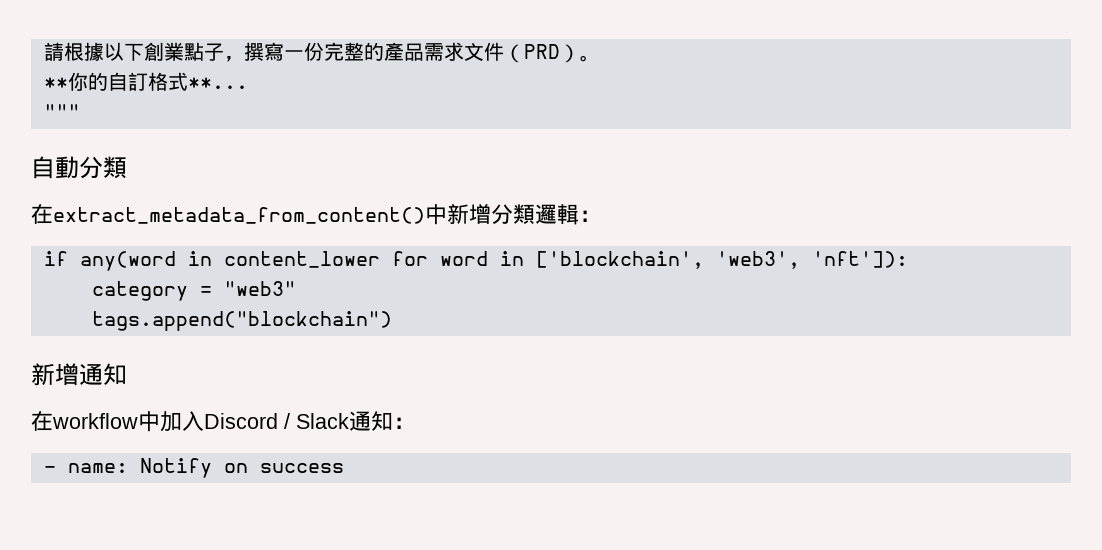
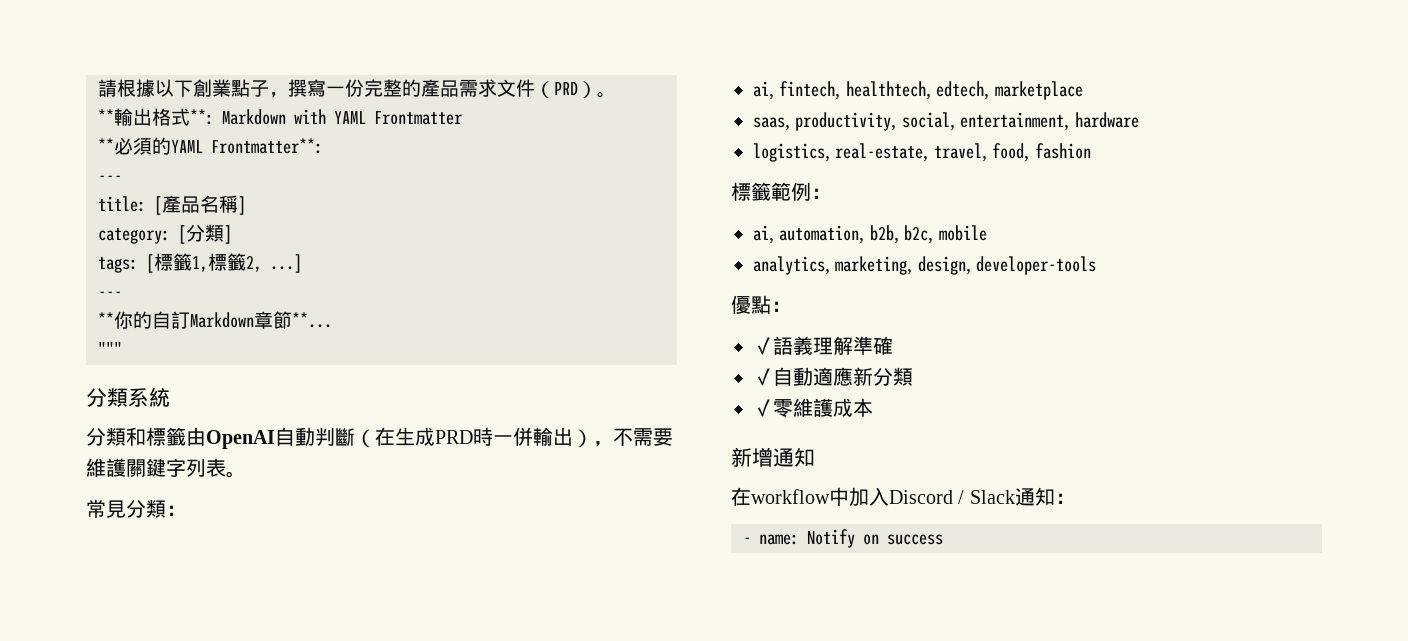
+ **輸出格式**: Markdown with YAML Frontmatter
+ **必須的YAML Frontmatter**:
+ ---
+ title: [產品名稱]
+ category: [分類]
+ tags: [標籤1,標籤2, ...]
+ ---
- **你的自訂格式**...
+ **你的自訂Markdown章節**...
- 自動分類
- 在extract_metadata_from_content()中新增分類邏輯：
- if any(word in content_lower for word in ['blockchain', 'web3', 'nft']):
- category = "web3"
- tags.append("blockchain")
+ 分類系統
+ 分類和標籤由OpenAI自動判斷（在生成PRD時一併輸出），不需要維護關鍵字列表。
+ 常見分類：
+ ai, fintech, healthtech, edtech, marketplace
+ saas, productivity, social, entertainment, hardware
+ logistics, real-estate, travel, food, fashion
+ 標籤範例：
+ ai, automation, b2b, b2c, mobile
+ analytics, marketing, design, developer-tools
+ 優點：
+ ✓語義理解準確
+ ✓自動適應新分類
+ ✓零維護成本

